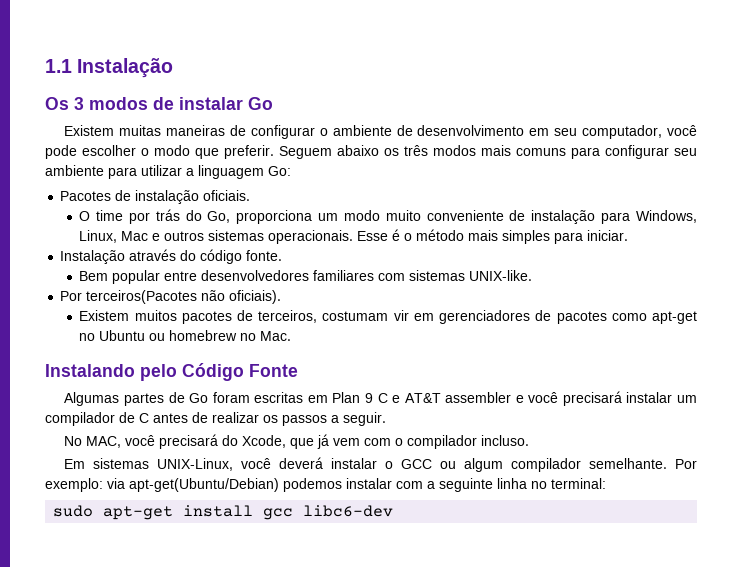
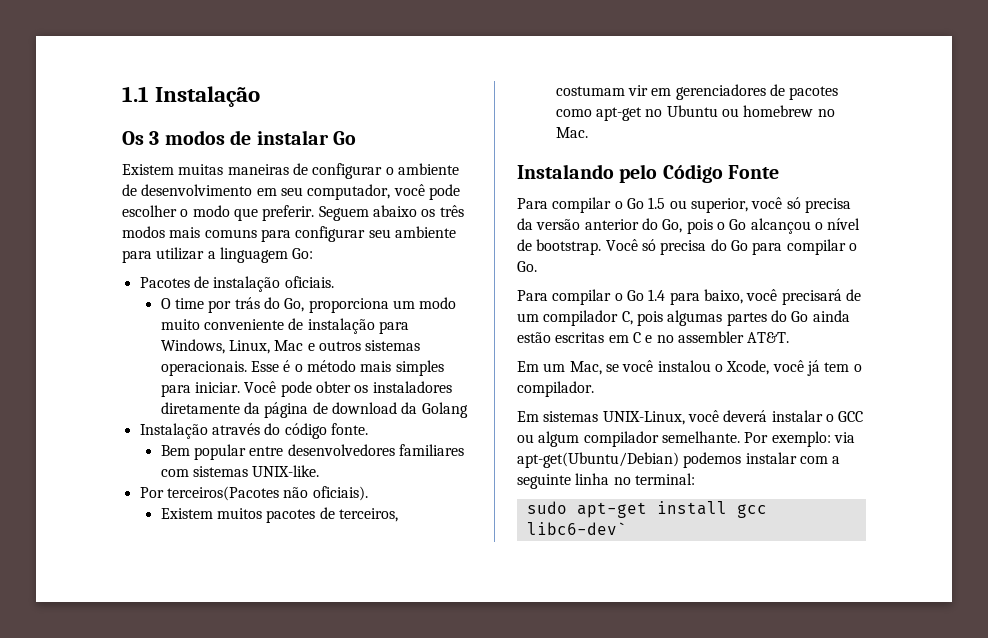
+ Você pode obter os instaladores diretamente da página de download da Golang
- Algumas partes de Go foram escritas em Plan 9 C e AT&T assembler e você precisará instalar um compilador de C antes de realizar os passos a seguir.
- No MAC, você precisará do Xcode, que já vem com o compilador incluso.
+ Para compilar o Go 1.5 ou superior, você só precisa da versão anterior do Go, pois o Go alcançou o nível de bootstrap. Você só precisa do Go para compilar o Go.
+ Para compilar o Go 1.4 para baixo, você precisará de um compilador C, pois algumas partes do Go ainda estão escritas em C e no assembler AT&T.
+ Em um Mac, se você instalou o Xcode, você já tem o compilador.
- sudo apt-get install gcc libc6-dev
+ sudo apt-get install gcc libc6-dev`

